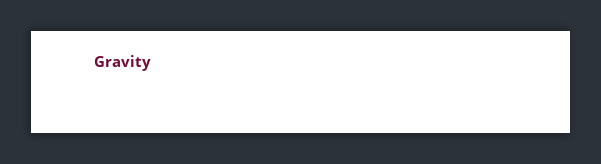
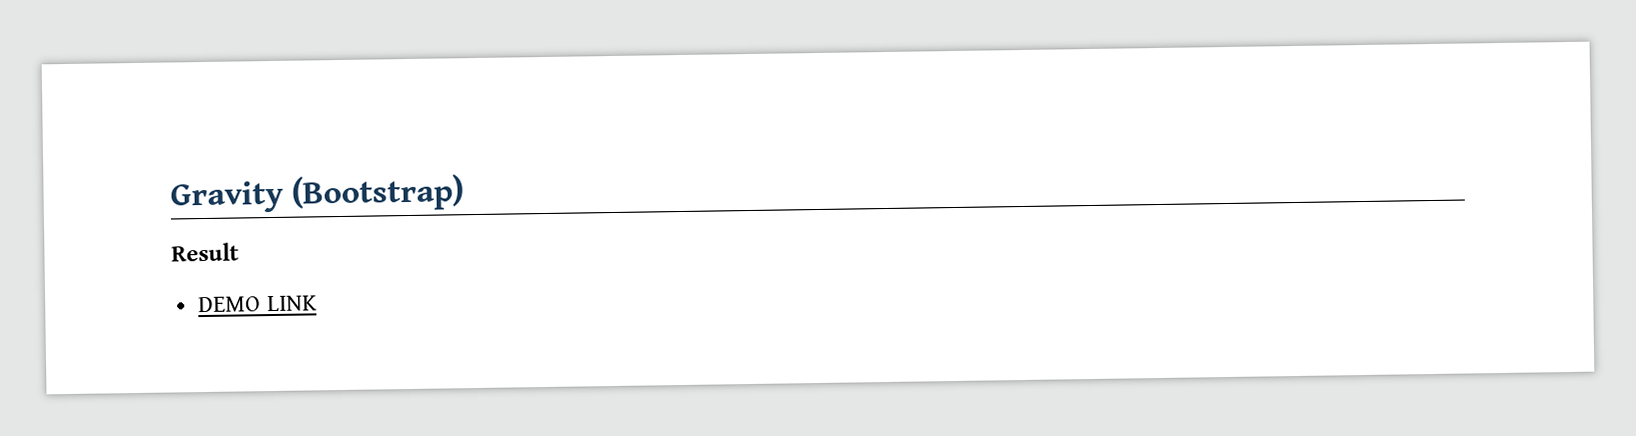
- Gravity
+ Gravity (Bootstrap)
+ Result
+ DEMO LINK

